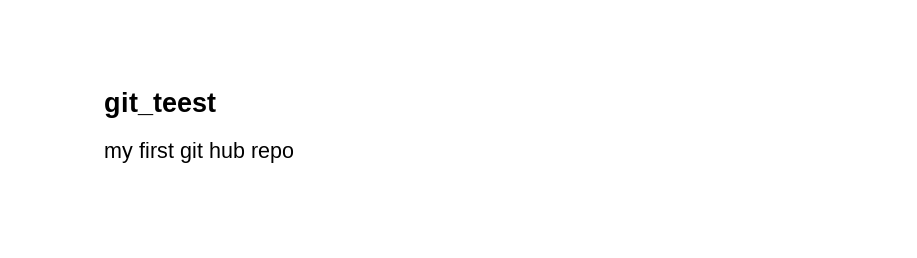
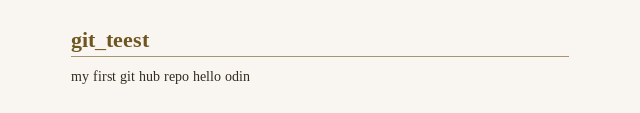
- my first git hub repo
+ my first git hub repo hello odin

